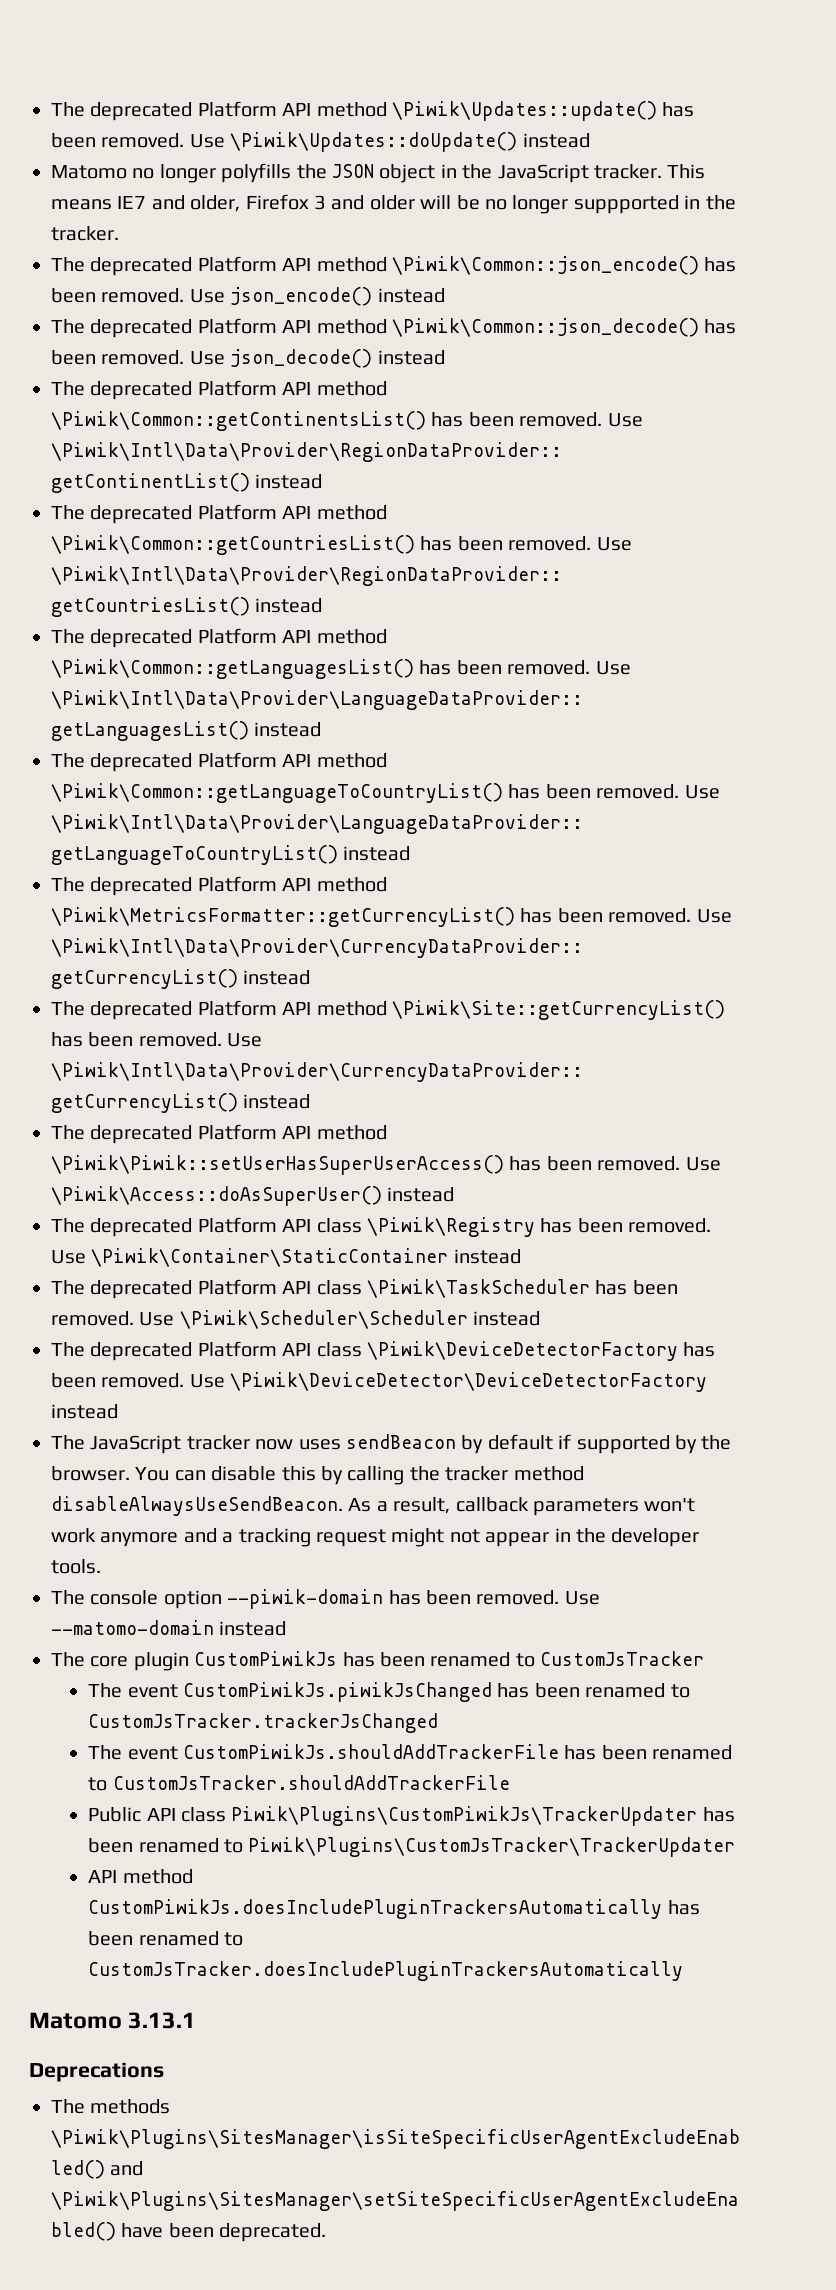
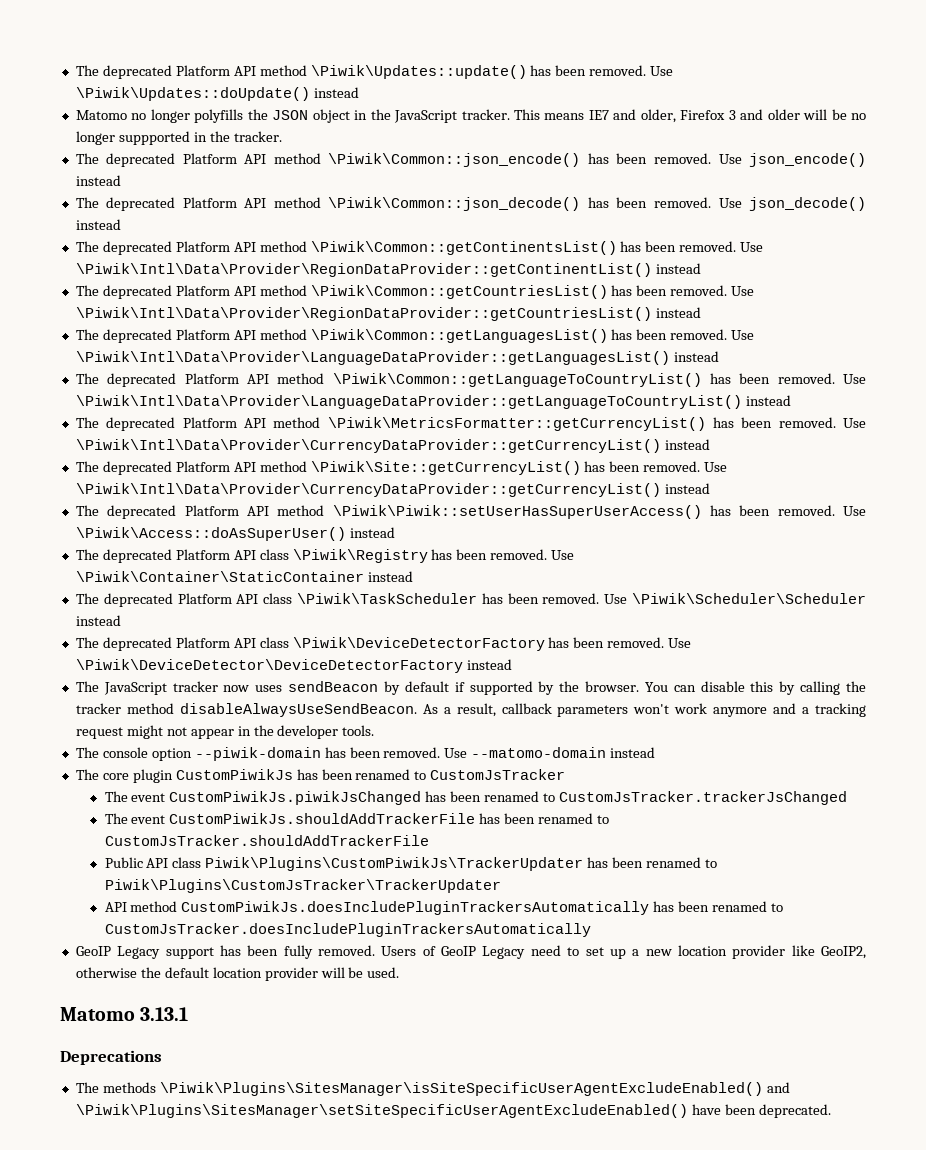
+ GeoIP Legacy support has been fully removed. Users of GeoIP Legacy need to set up a new location provider like GeoIP2, otherwise the default location provider will be used.

